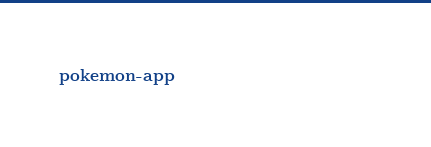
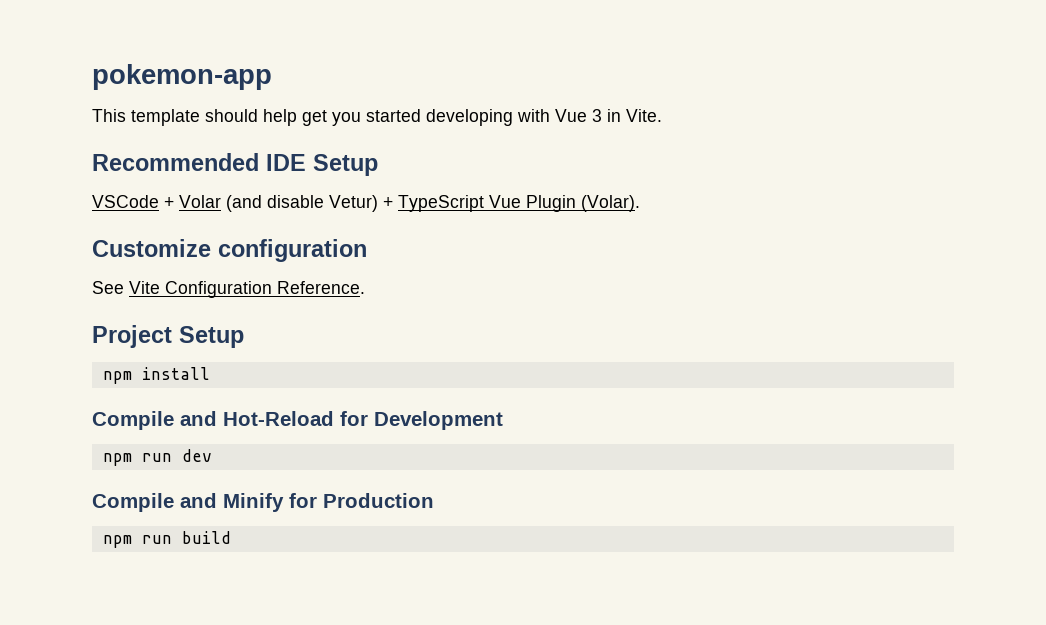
+ This template should help get you started developing with Vue 3 in Vite.
+ Recommended IDE Setup
+ VSCode + Volar (and disable Vetur) + TypeScript Vue Plugin (Volar).
+ Customize configuration
+ See Vite Configuration Reference.
+ Project Setup
+ npm install
+ Compile and Hot-Reload for Development
+ npm run dev
+ Compile and Minify for Production
+ npm run build

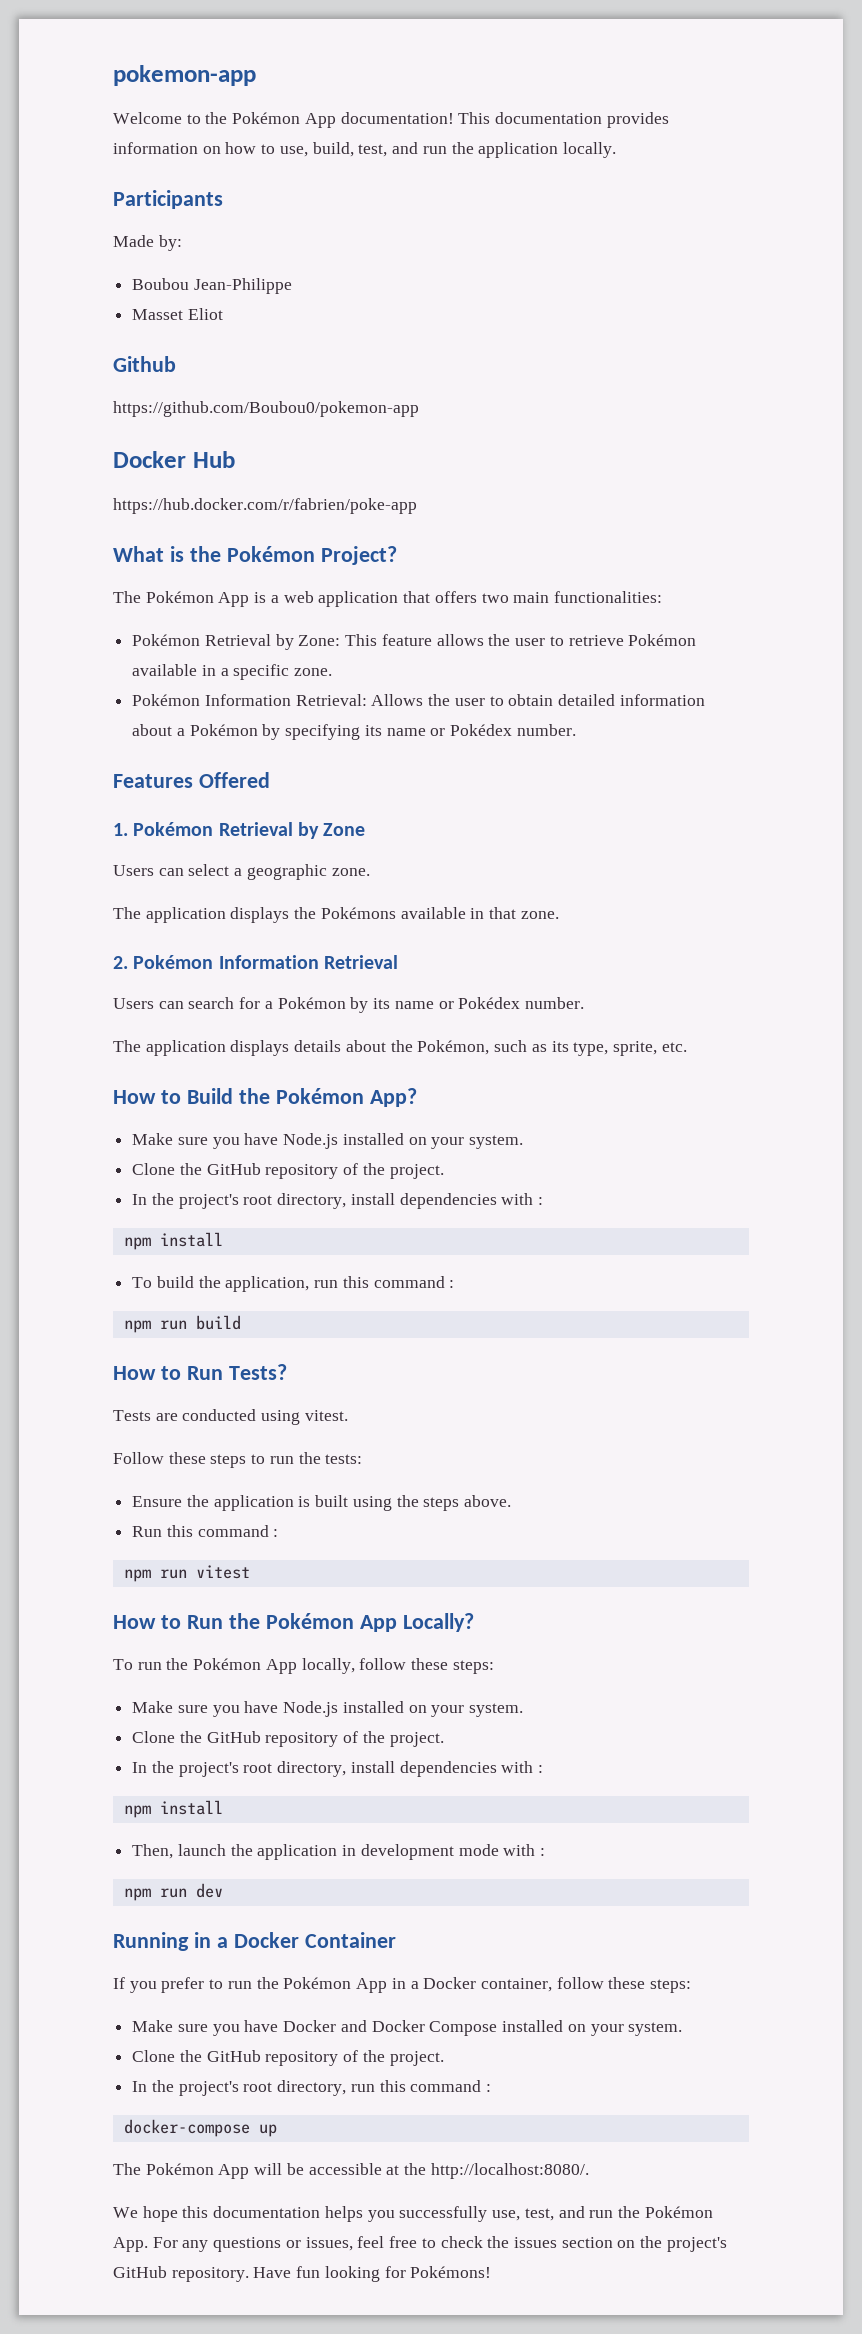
- This template should help get you started developing with Vue 3 in Vite.
- Recommended IDE Setup
- VSCode + Volar (and disable Vetur) + TypeScript Vue Plugin (Volar).
- Customize configuration
- See Vite Configuration Reference.
- Project Setup
+ Welcome to the Pokémon App documentation! This documentation provides information on how to use, build, test, and run the application locally.
+ Participants
+ Made by:
+ Boubou Jean-Philippe
+ Masset Eliot
+ Github
+ https://github.com/Boubou0/pokemon-app
+ Docker Hub
+ https://hub.docker.com/r/fabrien/poke-app
+ What is the Pokémon Project?
+ The Pokémon App is a web application that offers two main functionalities:
+ Pokémon Retrieval by Zone: This feature allows the user to retrieve Pokémon available in a specific zone.
+ Pokémon Information Retrieval: Allows the user to obtain detailed information about a Pokémon by specifying its name or Pokédex number.
+ Features Offered
+ 1. Pokémon Retrieval by Zone
+ Users can select a geographic zone.
+ The application displays the Pokémons available in that zone.
+ 2. Pokémon Information Retrieval
+ Users can search for a Pokémon by its name or Pokédex number.
+ The application displays details about the Pokémon, such as its type, sprite, etc.
+ How to Build the Pokémon App?
+ Make sure you have Node.js installed on your system.
+ Clone the GitHub repository of the project.
+ In the project's root directory, install dependencies with :
  npm install
- Compile and Hot-Reload for Development
+ To build the application, run this command :
+ npm run build
+ How to Run Tests?
+ Tests are conducted using vitest.
+ Follow these steps to run the tests:
+ Ensure the application is built using the steps above.
+ Run this command :
+ npm run vitest
+ How to Run the Pokémon App Locally?
+ To run the Pokémon App locally, follow these steps:
+ Make sure you have Node.js installed on your system.
+ Clone the GitHub repository of the project.
+ In the project's root directory, install dependencies with :
+ npm install
+ Then, launch the application in development mode with :
  npm run dev
- Compile and Minify for Production
- npm run build
+ Running in a Docker Container
+ If you prefer to run the Pokémon App in a Docker container, follow these steps:
+ Make sure you have Docker and Docker Compose installed on your system.
+ Clone the GitHub repository of the project.
+ In the project's root directory, run this command :
+ docker-compose up
+ The Pokémon App will be accessible at the http://localhost:8080/.
+ We hope this documentation helps you successfully use, test, and run the Pokémon App. For any questions or issues, feel free to check the issues section on the project's GitHub repository. Have fun looking for Pokémons!

